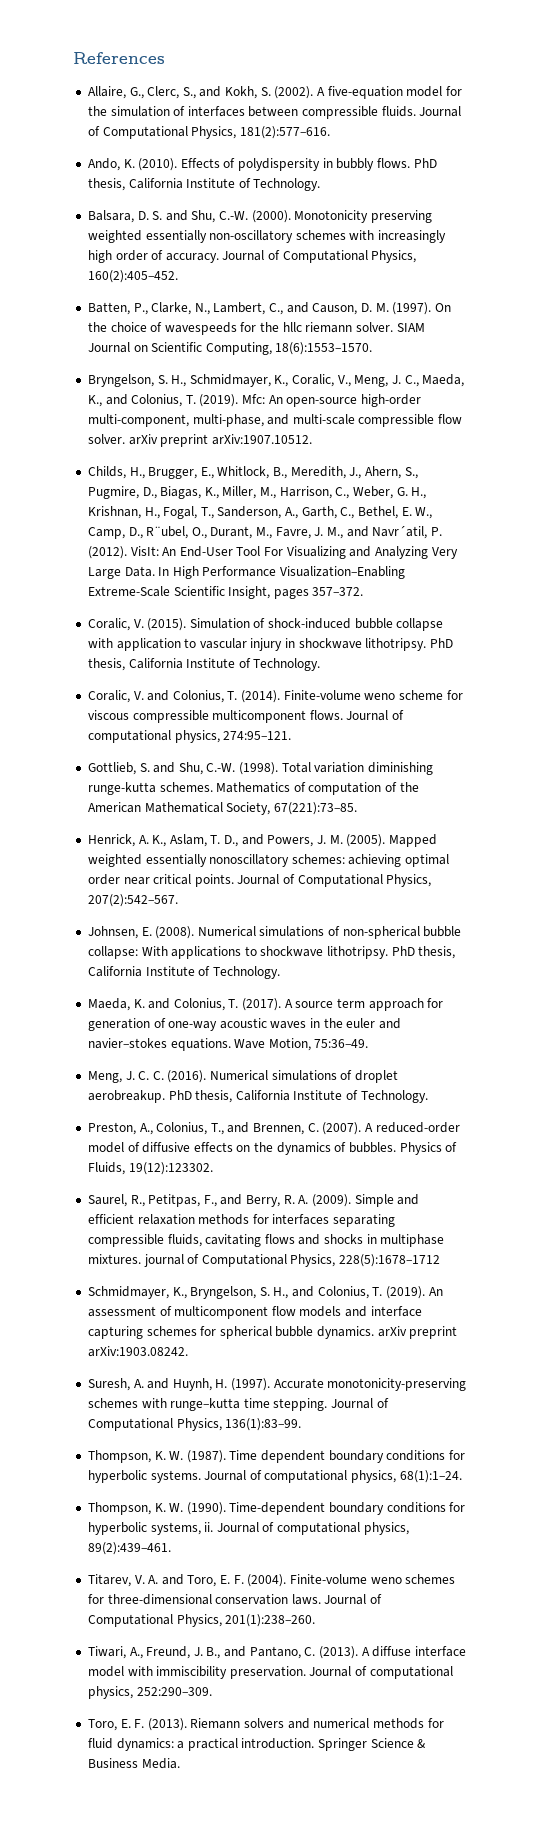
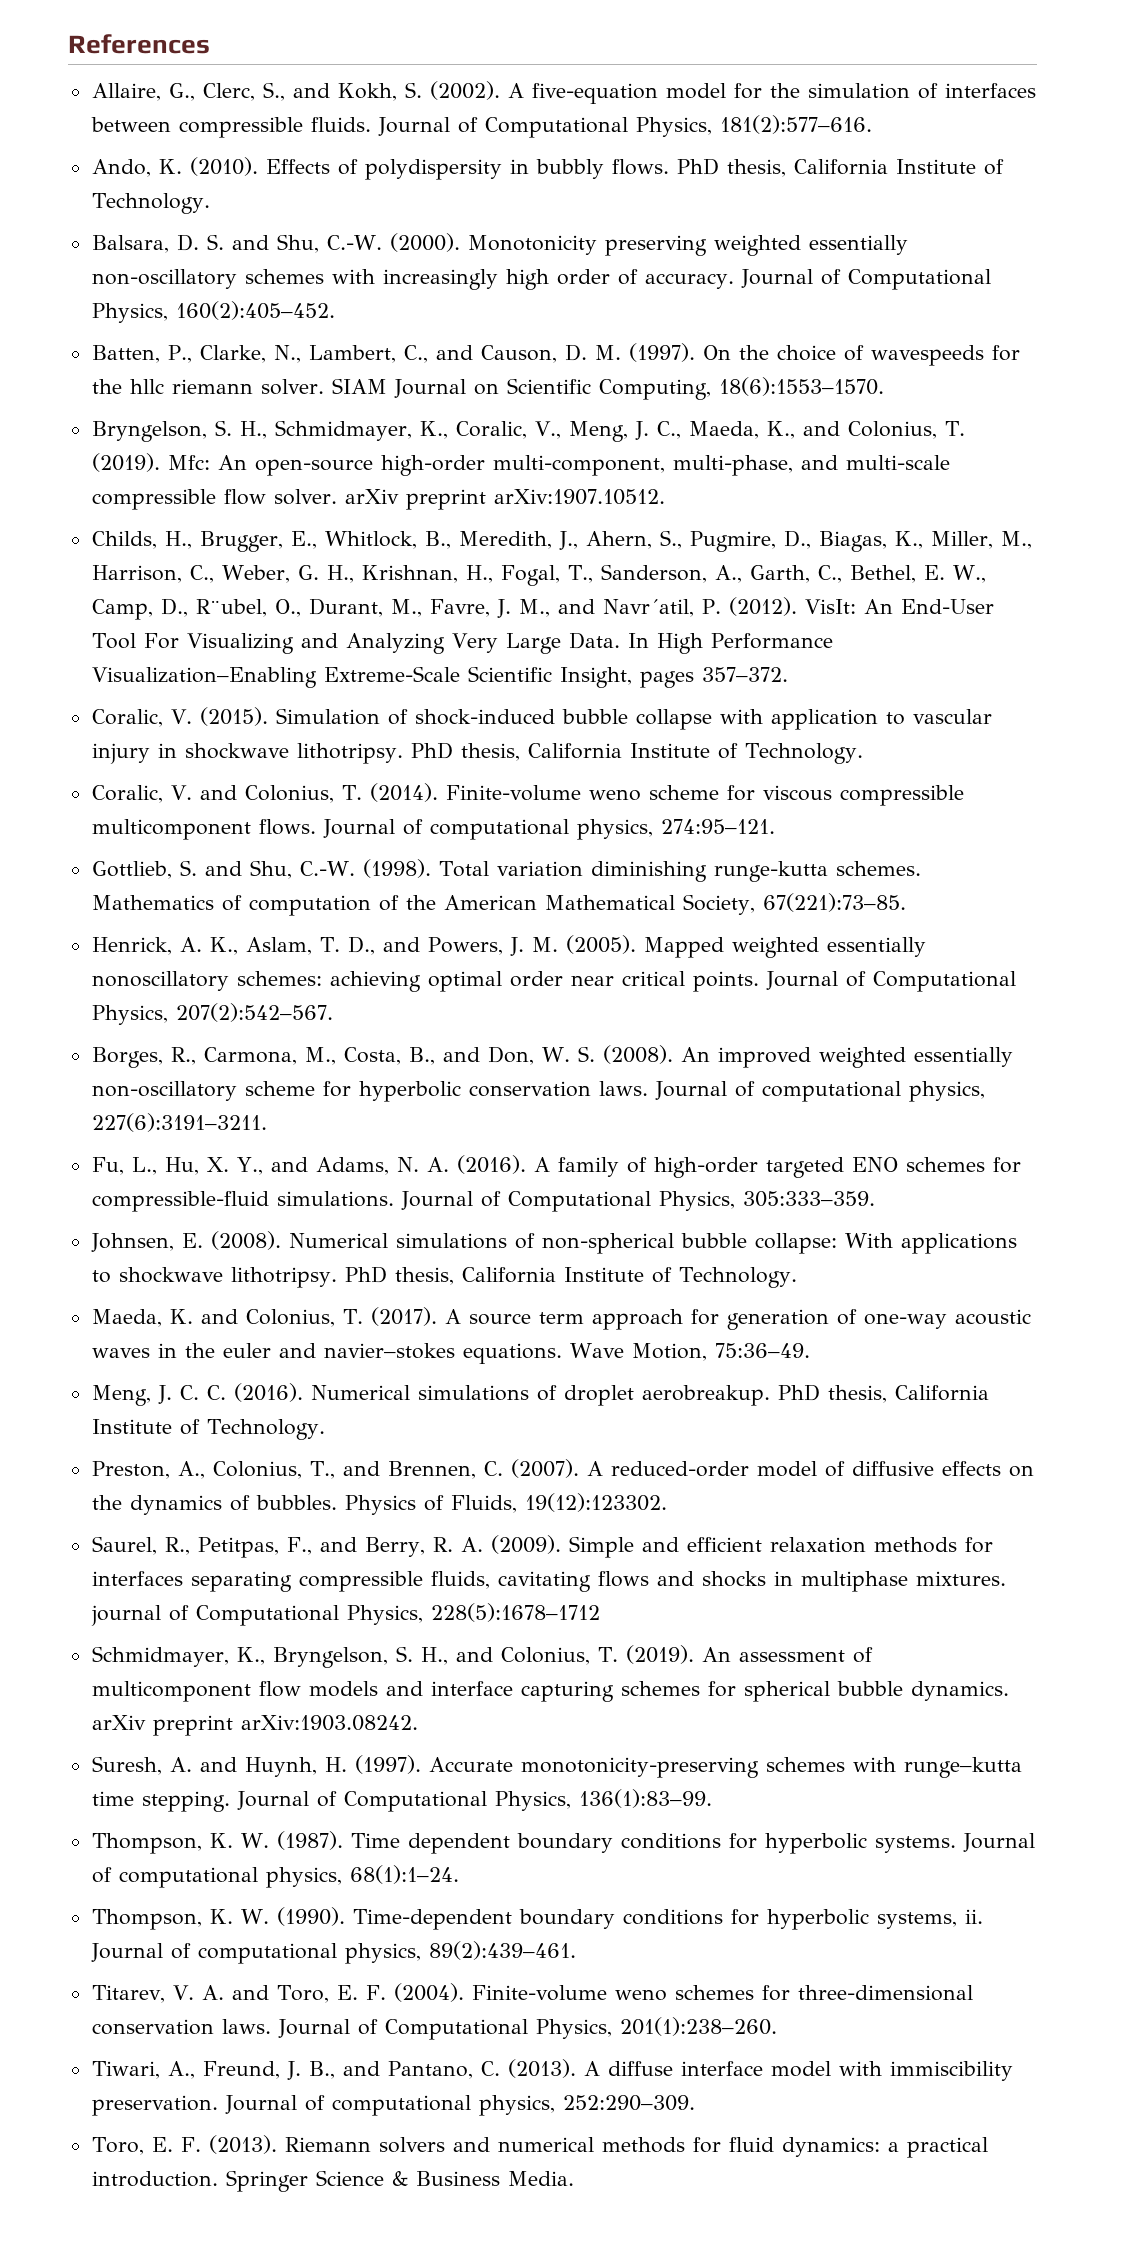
+ Borges, R., Carmona, M., Costa, B., and Don, W. S. (2008). An improved weighted essentially non-oscillatory scheme for hyperbolic conservation laws. Journal of computational physics, 227(6):3191–3211.
+ Fu, L., Hu, X. Y., and Adams, N. A. (2016). A family of high-order targeted ENO schemes for compressible-fluid simulations. Journal of Computational Physics, 305:333–359.

